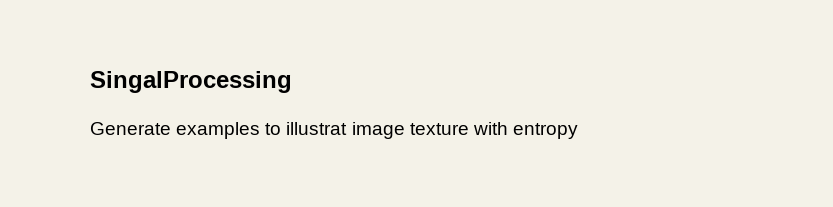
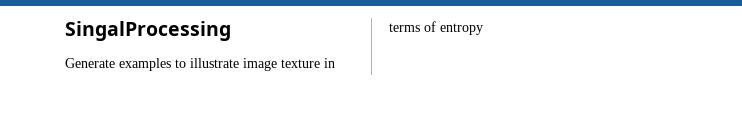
- Generate examples to illustrat image texture with entropy
+ Generate examples to illustrate image texture in terms of entropy

